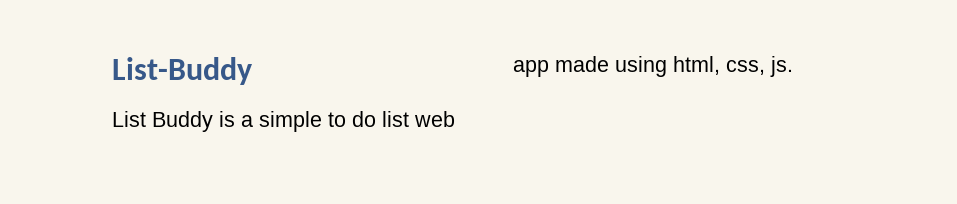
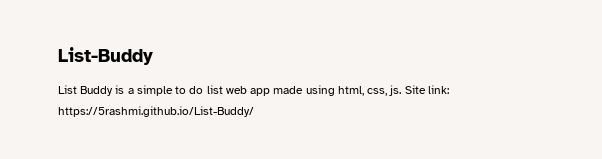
+ Site link: https://5rashmi.github.io/List-Buddy/

